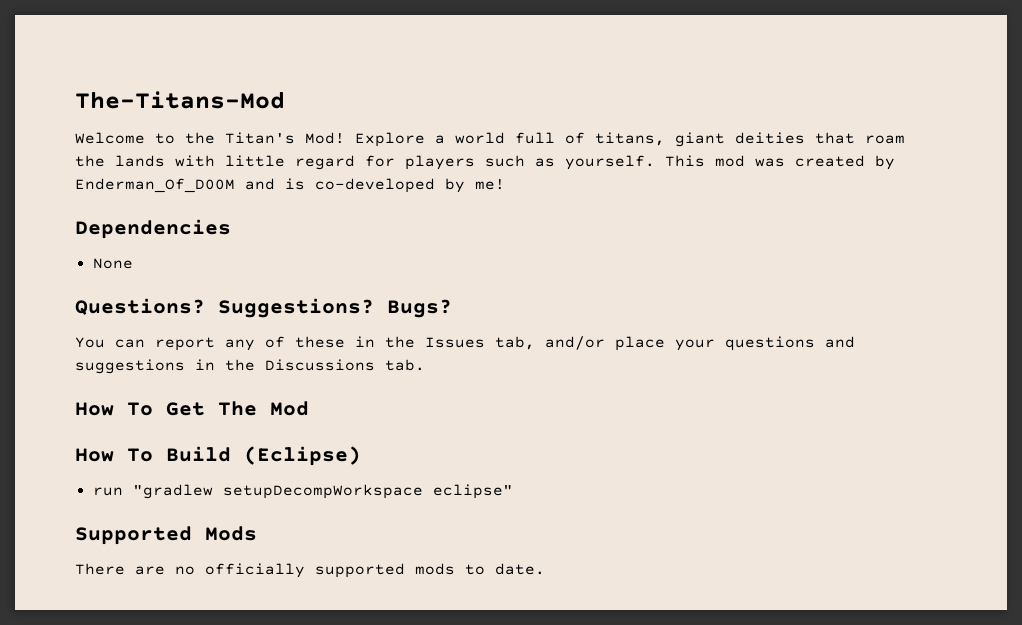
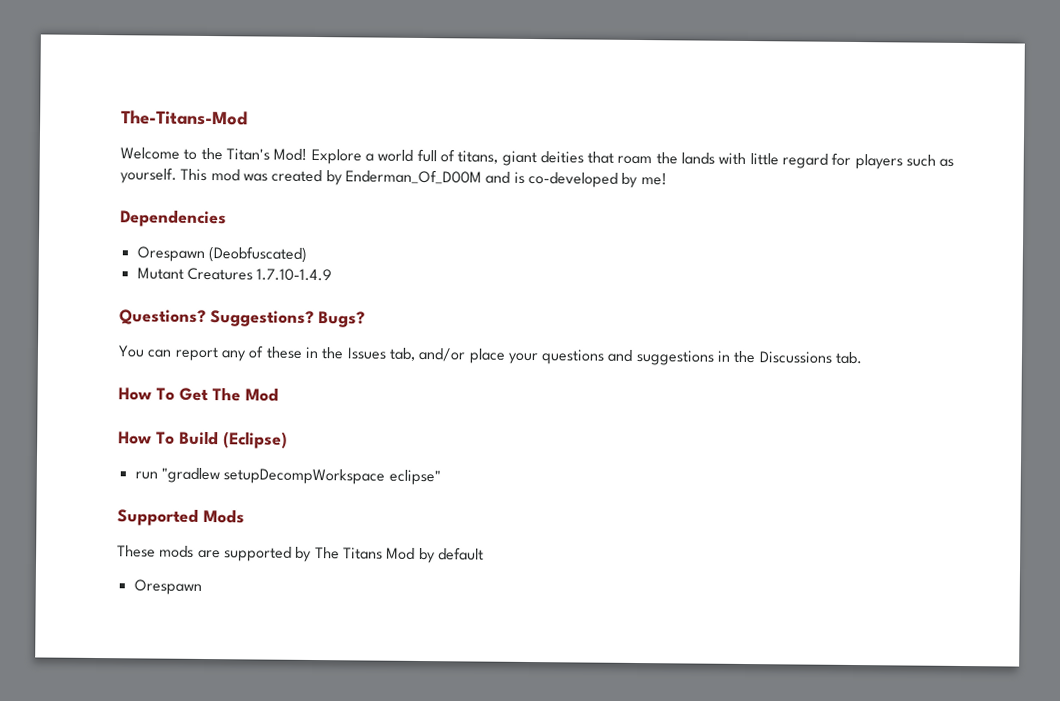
- None
+ Orespawn (Deobfuscated)
+ Mutant Creatures 1.7.10-1.4.9
- There are no officially supported mods to date.
+ These mods are supported by The Titans Mod by default
+ Orespawn

